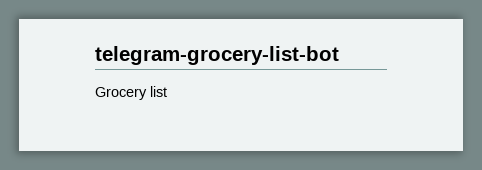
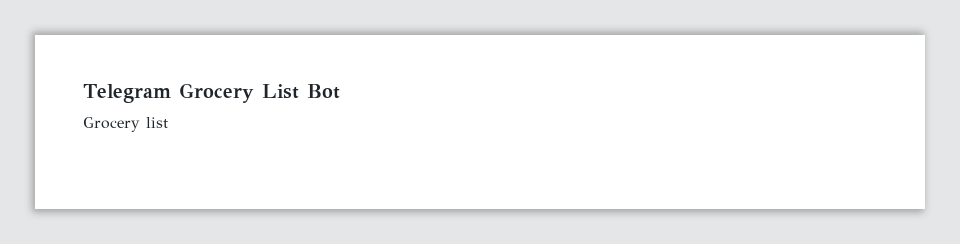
- telegram-grocery-list-bot
+ Telegram Grocery List Bot

